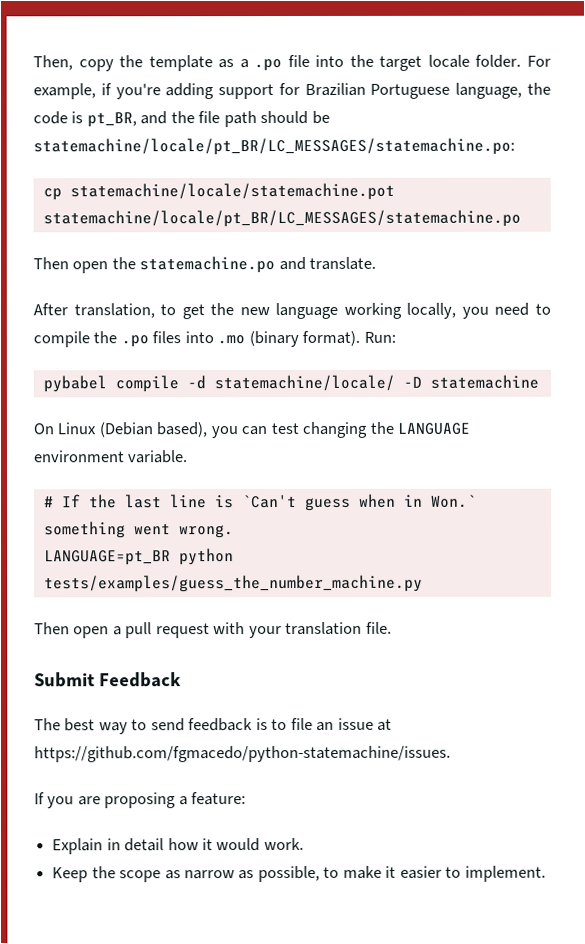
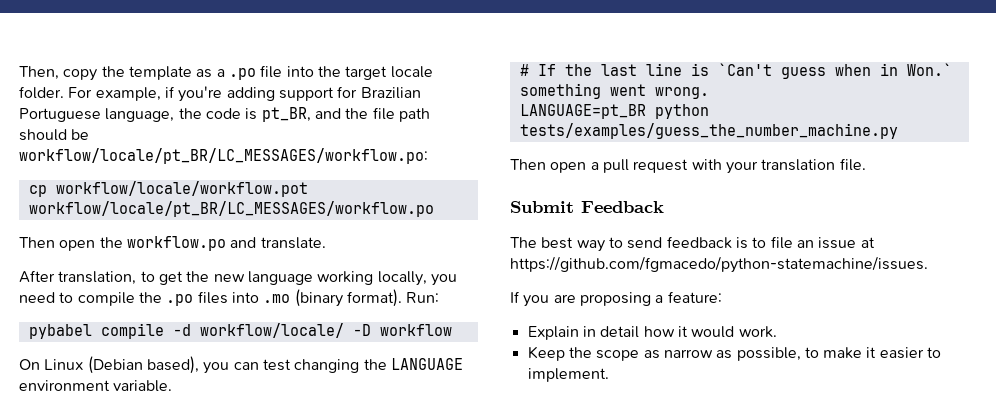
- For example, if you're adding support for Brazilian Portuguese language, the code is pt_BR, and the file path should be statemachine/locale/pt_BR/LC_MESSAGES/statemachine.po:
+ For example, if you're adding support for Brazilian Portuguese language, the code is pt_BR, and the file path should be workflow/locale/pt_BR/LC_MESSAGES/workflow.po:
- cp statemachine/locale/statemachine.pot statemachine/locale/pt_BR/LC_MESSAGES/statemachine.po
+ cp workflow/locale/workflow.pot workflow/locale/pt_BR/LC_MESSAGES/workflow.po
- Then open the statemachine.po and translate.
+ Then open the workflow.po and translate.
- pybabel compile -d statemachine/locale/ -D statemachine
+ pybabel compile -d workflow/locale/ -D workflow

